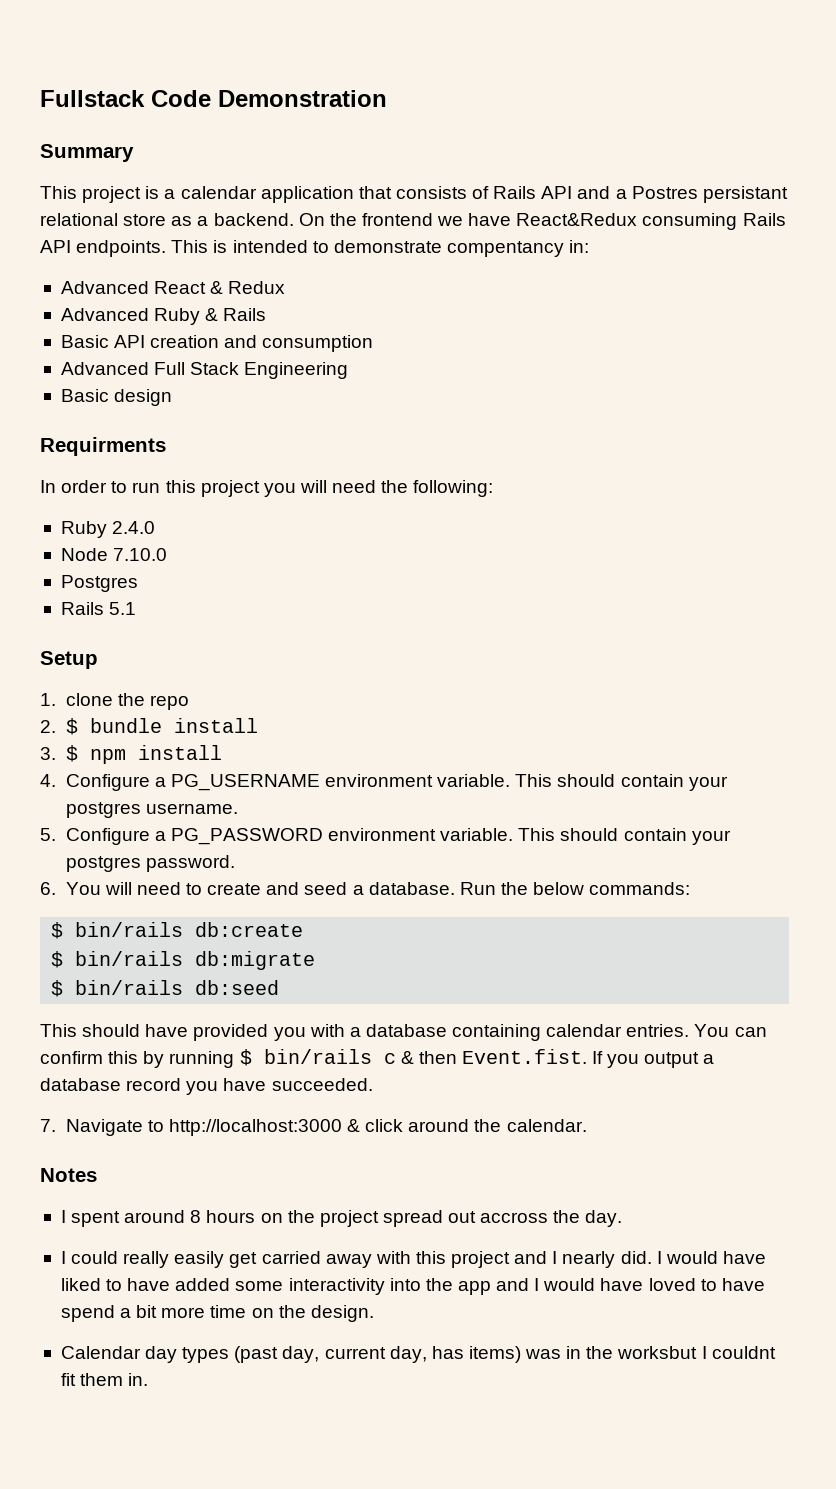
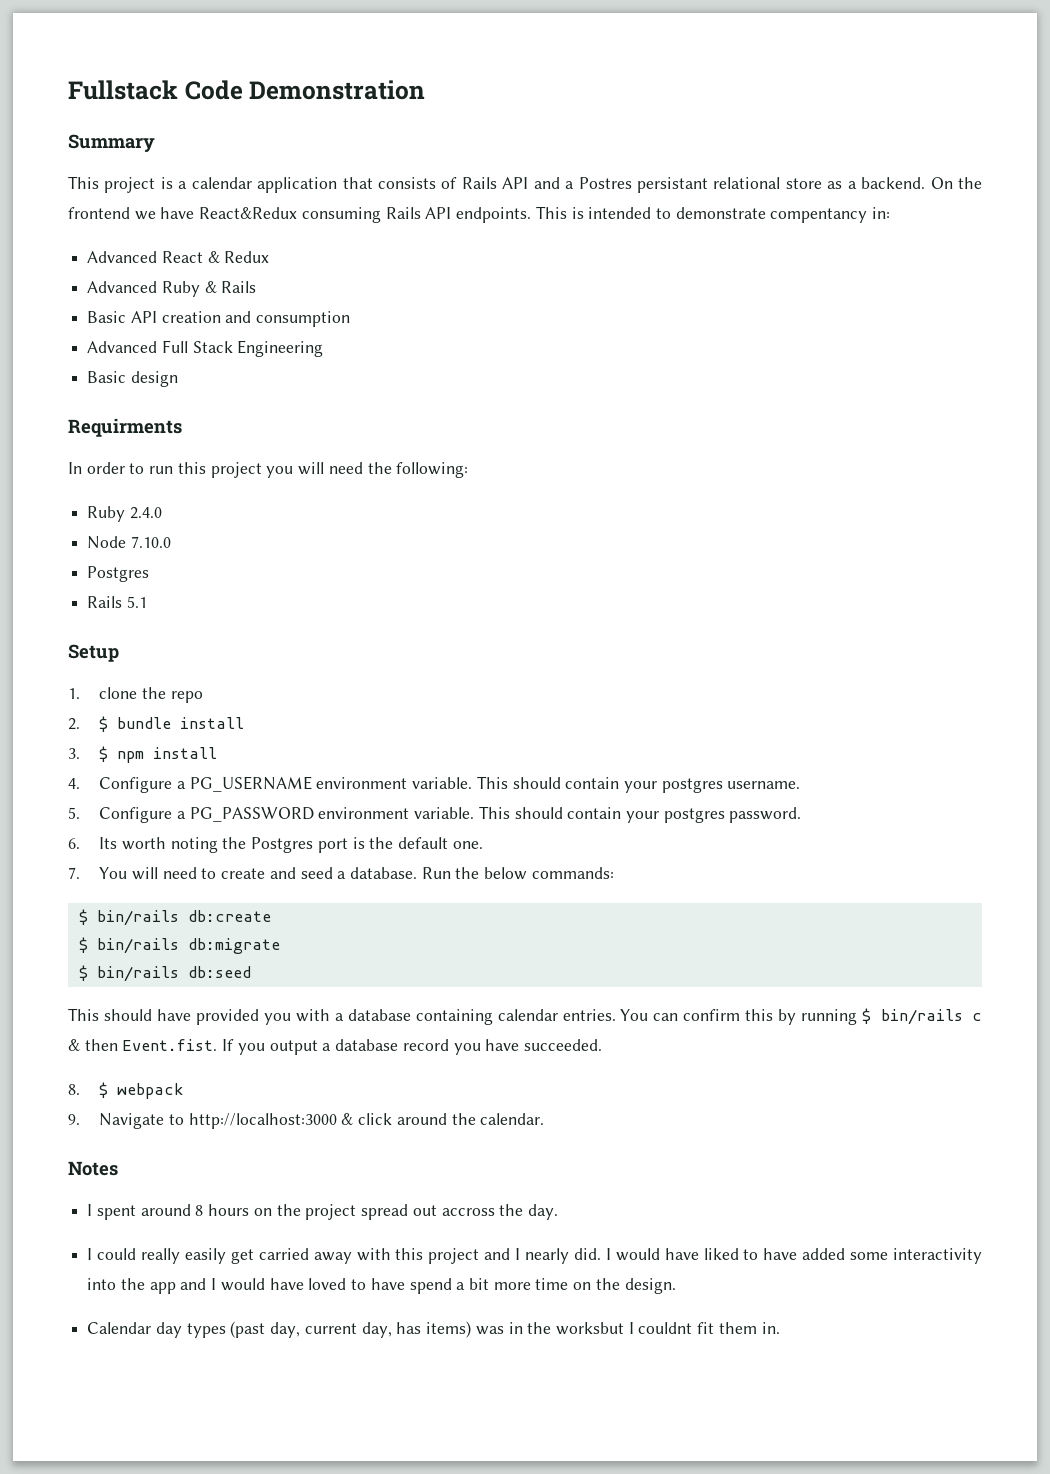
- 6. You will need to create and seed a database.
+ 6. Its worth noting the Postgres port is the default one.
+ 7. You will need to create and seed a database.
- 7. Navigate to http://localhost:3000 & click around the calendar.
+ 8. $ webpack
+ 9. Navigate to http://localhost:3000 & click around the calendar.

